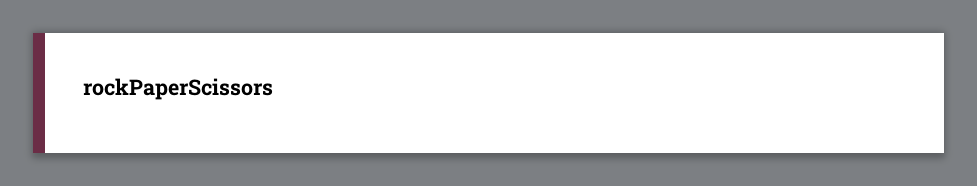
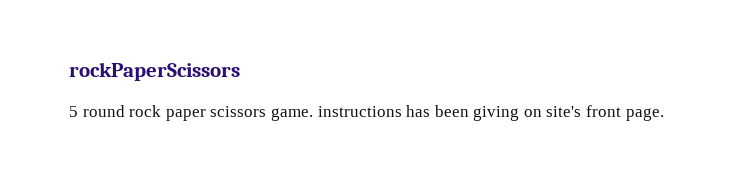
+ 5 round rock paper scissors game. instructions has been giving on site's front page.

